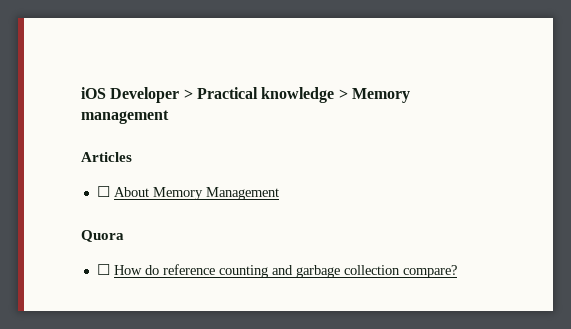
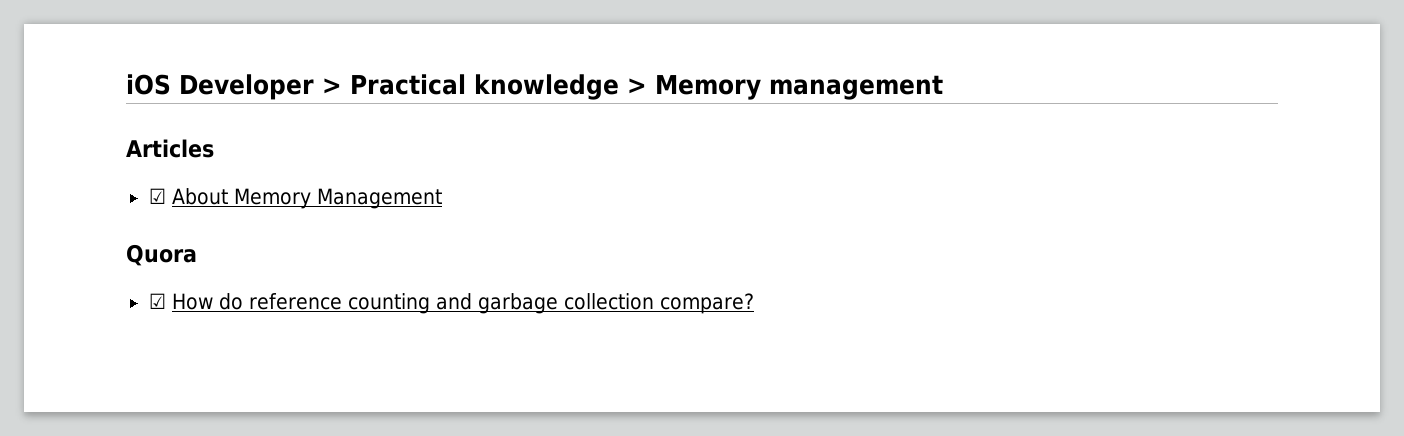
- ☐ About Memory Management
+ ☑ About Memory Management
- ☐ How do reference counting and garbage collection compare?
+ ☑ How do reference counting and garbage collection compare?

